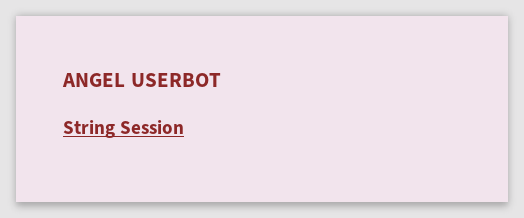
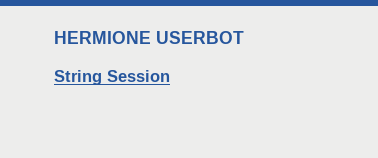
- ANGEL USERBOT
+ HERMIONE USERBOT

